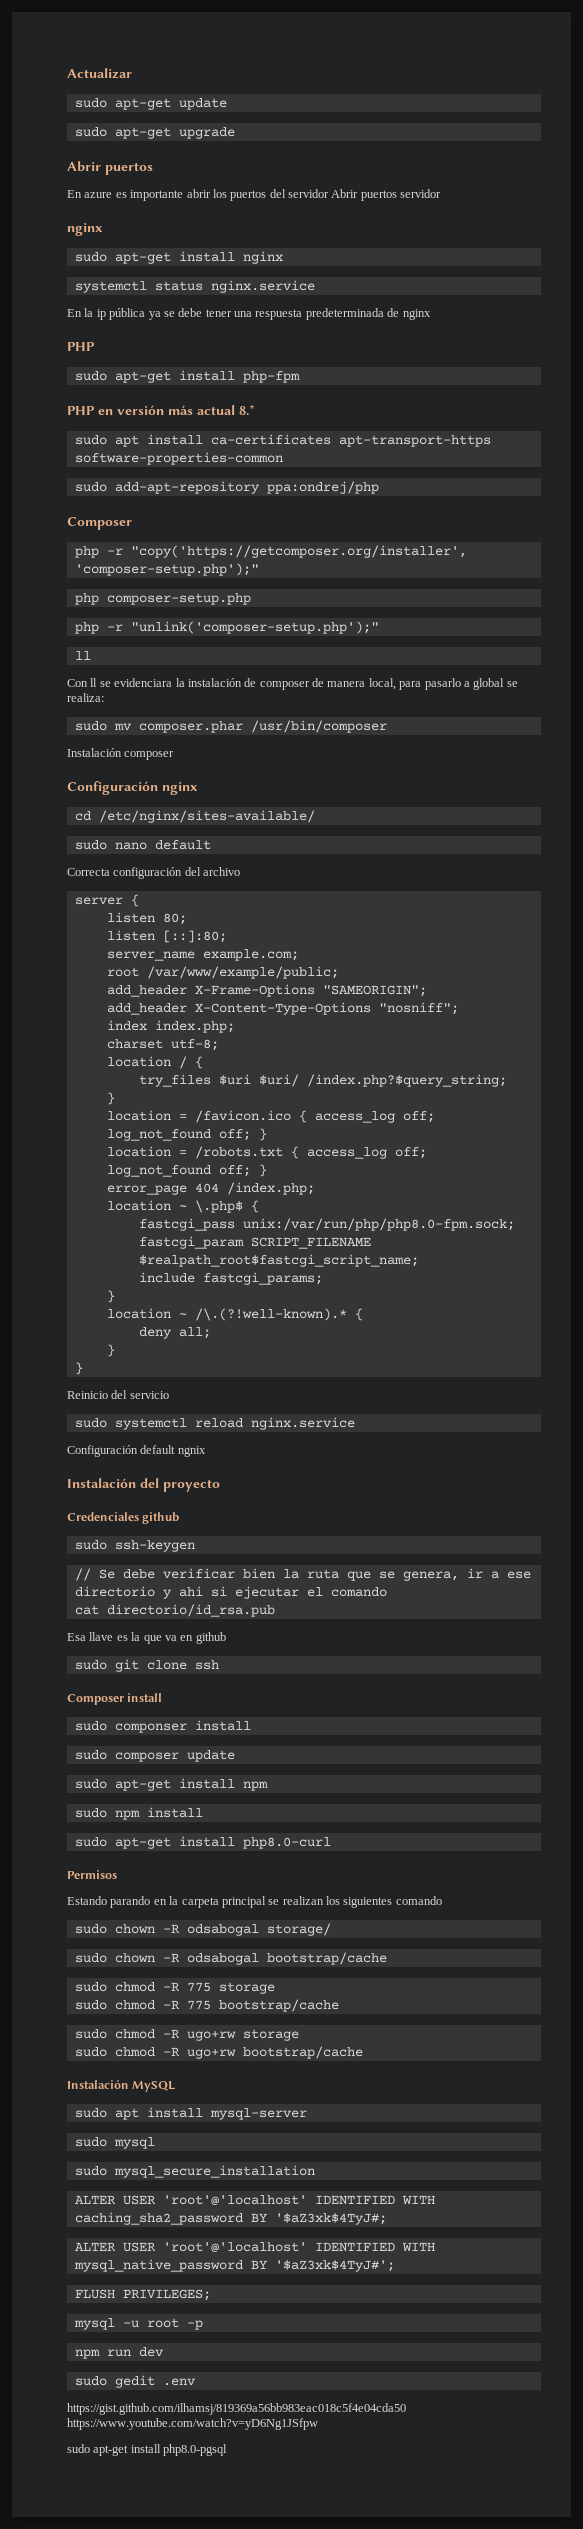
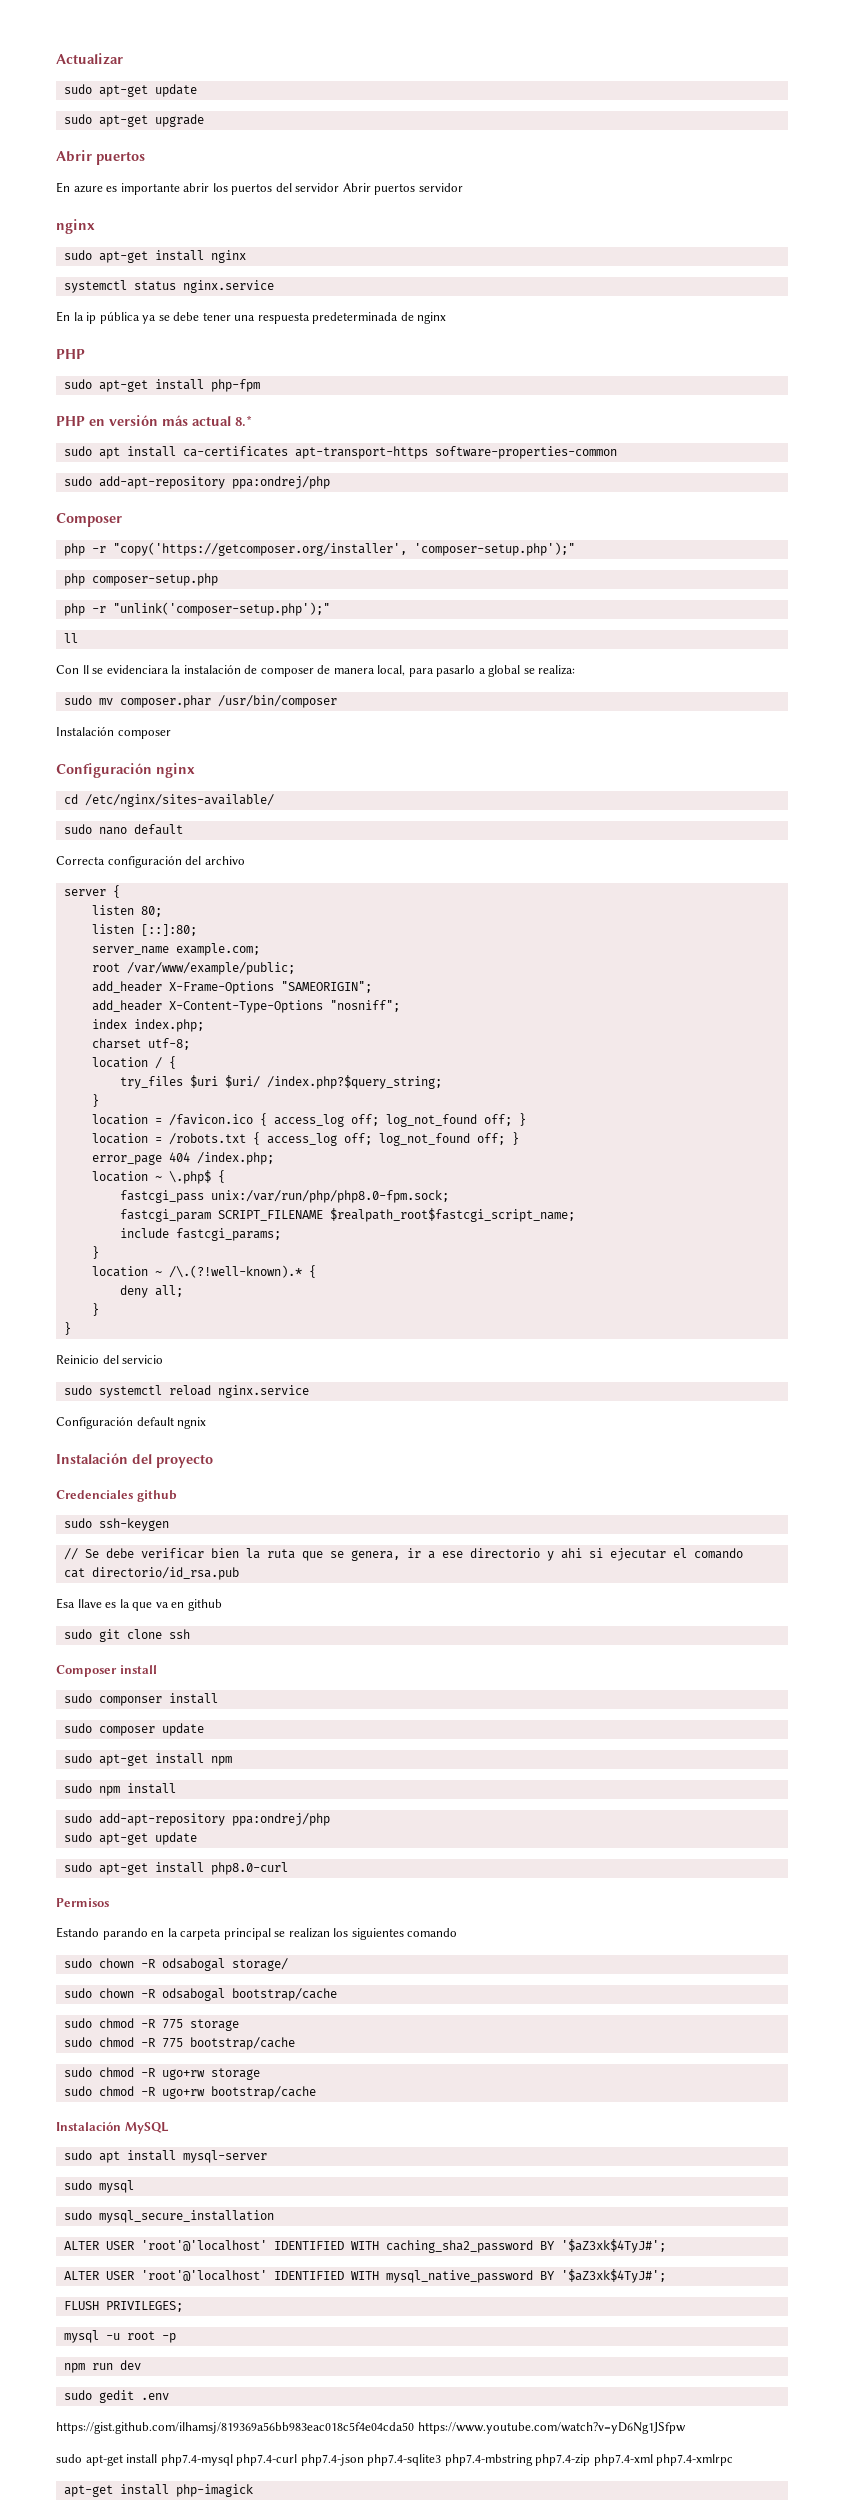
  sudo npm install
+ sudo add-apt-repository ppa:ondrej/php
+ sudo apt-get update
- ALTER USER 'root'@'localhost' IDENTIFIED WITH caching_sha2_password BY '$aZ3xk$4TyJ#;
+ ALTER USER 'root'@'localhost' IDENTIFIED WITH caching_sha2_password BY '$aZ3xk$4TyJ#';
- sudo apt-get install php8.0-pgsql
+ sudo apt-get install php7.4-mysql php7.4-curl php7.4-json php7.4-sqlite3 php7.4-mbstring php7.4-zip php7.4-xml php7.4-xmlrpc
+ apt-get install php-imagick

